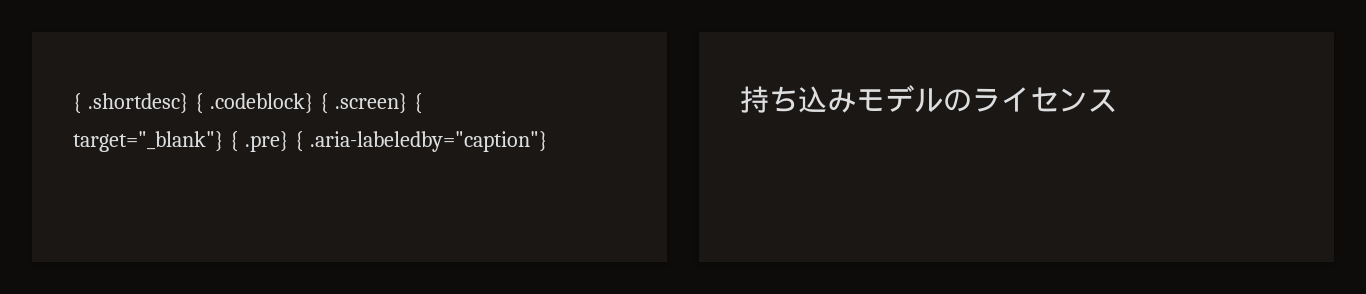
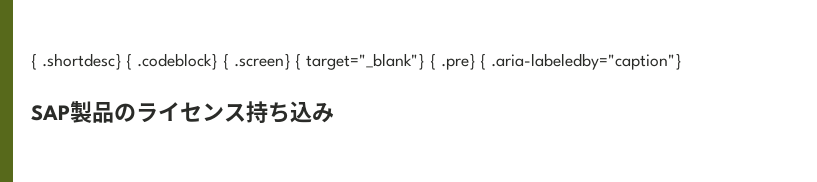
- 持ち込みモデルのライセンス
+ SAP製品のライセンス持ち込み

